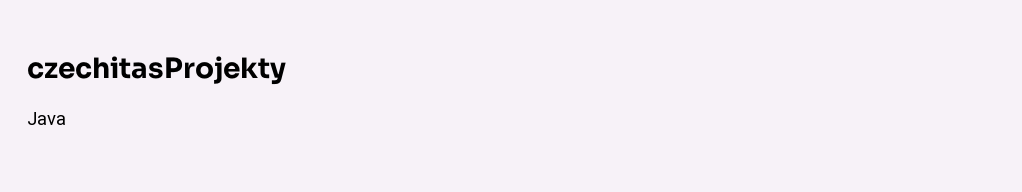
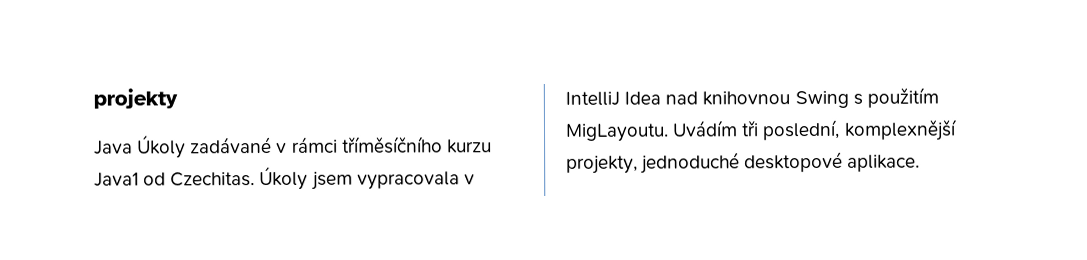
- czechitasProjekty
+ projekty
- Java
+ Java Úkoly zadávané v rámci tříměsíčního kurzu Java1 od Czechitas. Úkoly jsem vypracovala v IntelliJ Idea nad knihovnou Swing s použitím MigLayoutu. Uvádím tři poslední, komplexnější projekty, jednoduché desktopové aplikace.

